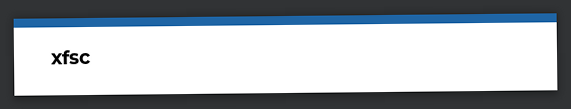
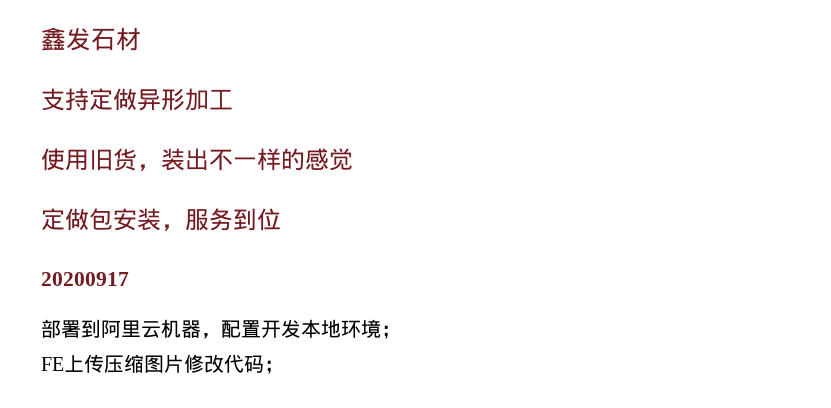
- xfsc
+ 鑫发石材
+ 支持定做异形加工
+ 使用旧货，装出不一样的感觉
+ 定做包安装，服务到位
+ 20200917
+ 部署到阿里云机器，配置开发本地环境；
+ FE上传压缩图片修改代码；

